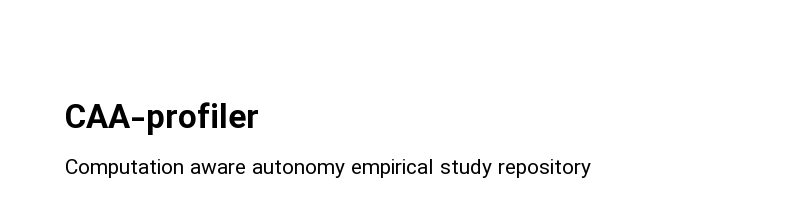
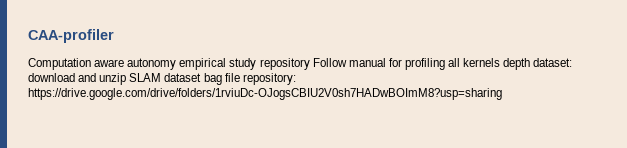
- Computation aware autonomy empirical study repository
+ Computation aware autonomy empirical study repository Follow manual for profiling all kernels depth dataset: download and unzip SLAM dataset bag file repository: https://drive.google.com/drive/folders/1rviuDc-OJogsCBIU2V0sh7HADwBOImM8?usp=sharing

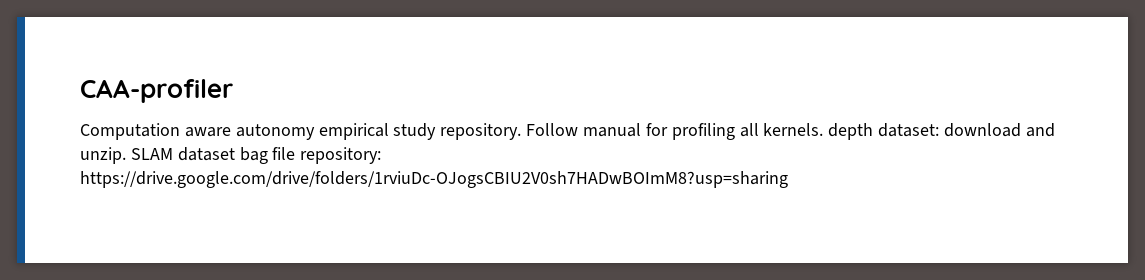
- Computation aware autonomy empirical study repository Follow manual for profiling all kernels depth dataset: download and unzip SLAM dataset bag file repository: https://drive.google.com/drive/folders/1rviuDc-OJogsCBIU2V0sh7HADwBOImM8?usp=sharing
+ Computation aware autonomy empirical study repository. Follow manual for profiling all kernels. depth dataset: download and unzip. SLAM dataset bag file repository: https://drive.google.com/drive/folders/1rviuDc-OJogsCBIU2V0sh7HADwBOImM8?usp=sharing

